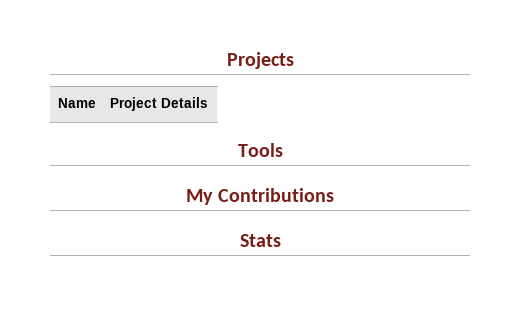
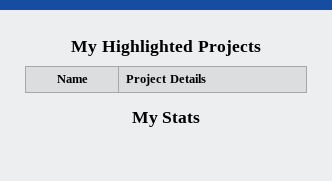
- Projects
+ My Highlighted Projects
- Tools
- My Contributions
- Stats
+ My Stats

